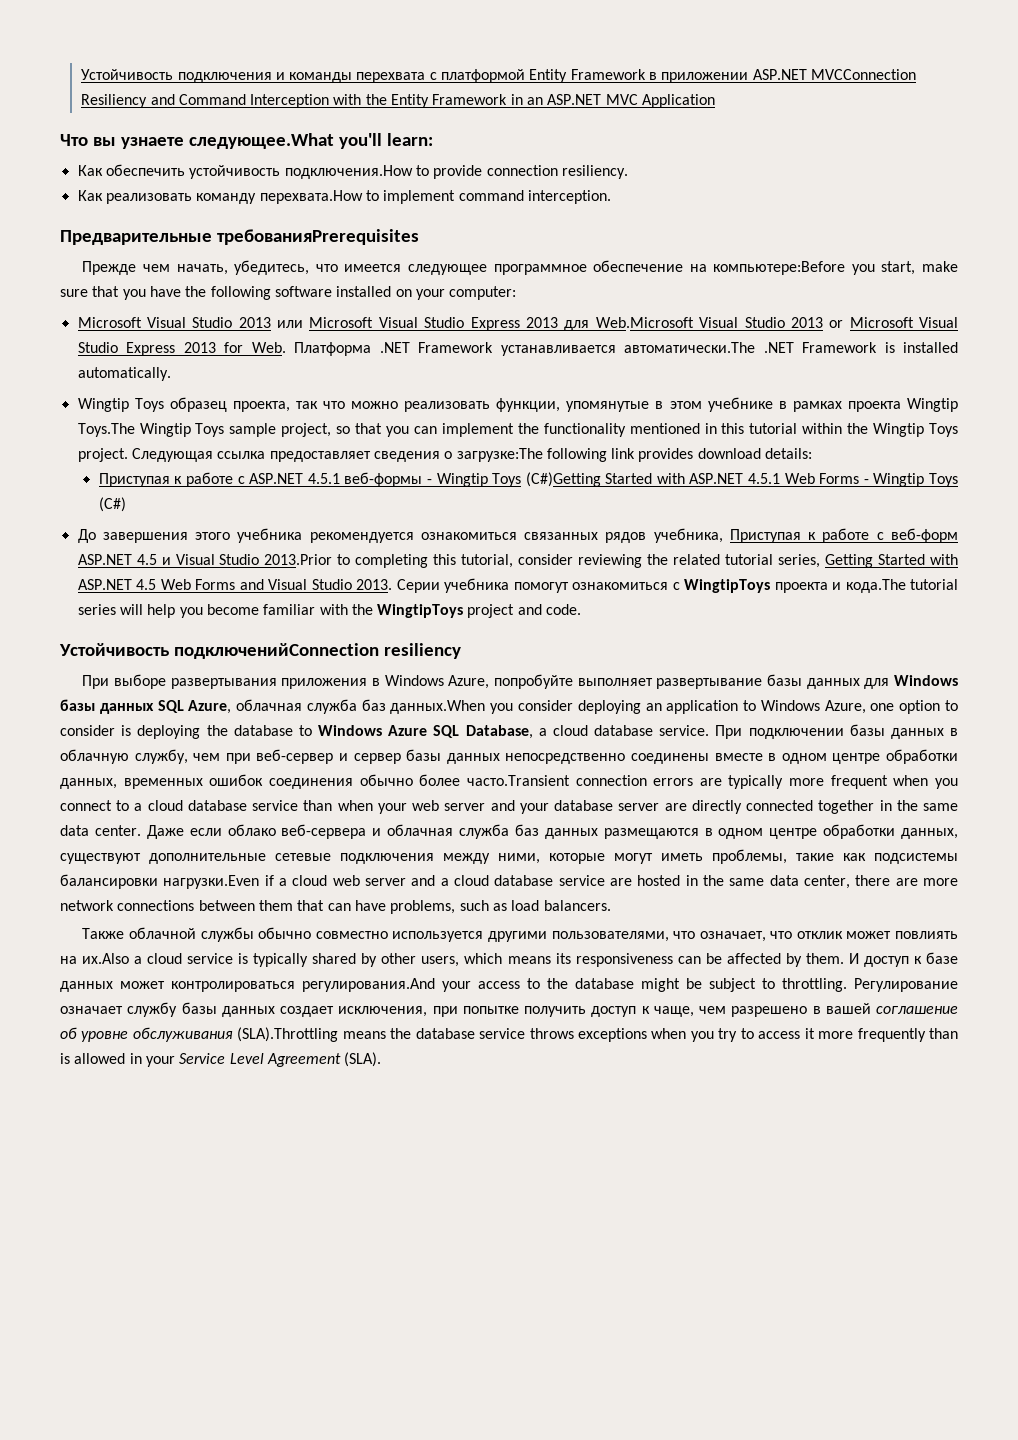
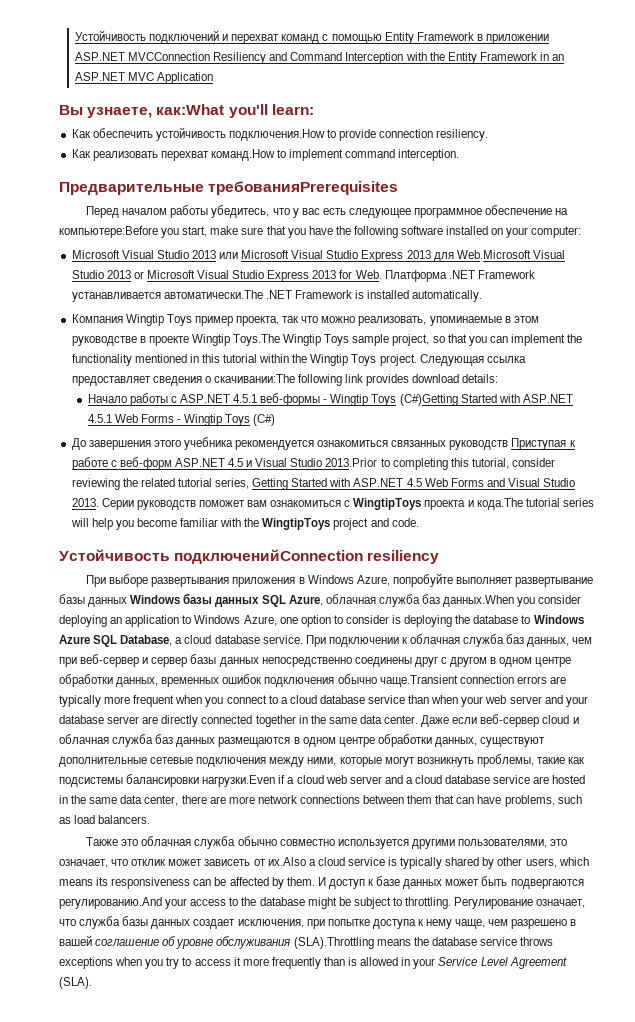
- Устойчивость подключения и команды перехвата с платформой Entity Framework в приложении ASP.NET MVCConnection Resiliency and Command Interception with the Entity Framework in an ASP.NET MVC Application
+ Устойчивость подключений и перехват команд с помощью Entity Framework в приложении ASP.NET MVCConnection Resiliency and Command Interception with the Entity Framework in an ASP.NET MVC Application
- Что вы узнаете следующее.What you'll learn:
+ Вы узнаете, как:What you'll learn:
- Как реализовать команду перехвата.How to implement command interception.
+ Как реализовать перехват команд.How to implement command interception.
- Прежде чем начать, убедитесь, что имеется следующее программное обеспечение на компьютере:Before you start, make sure that you have the following software installed on your computer:
+ Перед началом работы убедитесь, что у вас есть следующее программное обеспечение на компьютере:Before you start, make sure that you have the following software installed on your computer:
- Wingtip Toys образец проекта, так что можно реализовать функции, упомянутые в этом учебнике в рамках проекта Wingtip Toys.The Wingtip Toys sample project, so that you can implement the functionality mentioned in this tutorial within the Wingtip Toys project.
+ Компания Wingtip Toys пример проекта, так что можно реализовать, упоминаемые в этом руководстве в проекте Wingtip Toys.The Wingtip Toys sample project, so that you can implement the functionality mentioned in this tutorial within the Wingtip Toys project.
- Следующая ссылка предоставляет сведения о загрузке:The following link provides download details:
+ Следующая ссылка предоставляет сведения о скачивании:The following link provides download details:
- Приступая к работе с ASP.NET 4.5.1 веб-формы - Wingtip Toys (C#)Getting Started with ASP.NET 4.5.1 Web Forms - Wingtip Toys (C#)
+ Начало работы с ASP.NET 4.5.1 веб-формы - Wingtip Toys (C#)Getting Started with ASP.NET 4.5.1 Web Forms - Wingtip Toys (C#)
- До завершения этого учебника рекомендуется ознакомиться связанных рядов учебника, Приступая к работе с веб-форм ASP.NET 4.5 и Visual Studio 2013.Prior to completing this tutorial, consider reviewing the related tutorial series, Getting Started with ASP.NET 4.5 Web Forms and Visual Studio 2013.
+ До завершения этого учебника рекомендуется ознакомиться связанных руководств Приступая к работе с веб-форм ASP.NET 4.5 и Visual Studio 2013.Prior to completing this tutorial, consider reviewing the related tutorial series, Getting Started with ASP.NET 4.5 Web Forms and Visual Studio 2013.
- Серии учебника помогут ознакомиться с WingtipToys проекта и кода.The tutorial series will help you become familiar with the WingtipToys project and code.
+ Серии руководств поможет вам ознакомиться с WingtipToys проекта и кода.The tutorial series will help you become familiar with the WingtipToys project and code.
- При выборе развертывания приложения в Windows Azure, попробуйте выполняет развертывание базы данных для Windows базы данных SQL Azure, облачная служба баз данных.When you consider deploying an application to Windows Azure, one option to consider is deploying the database to Windows Azure SQL Database, a cloud database service.
+ При выборе развертывания приложения в Windows Azure, попробуйте выполняет развертывание базы данных Windows базы данных SQL Azure, облачная служба баз данных.When you consider deploying an application to Windows Azure, one option to consider is deploying the database to Windows Azure SQL Database, a cloud database service.
- При подключении базы данных в облачную службу, чем при веб-сервер и сервер базы данных непосредственно соединены вместе в одном центре обработки данных, временных ошибок соединения обычно более часто.Transient connection errors are typically more frequent when you connect to a cloud database service than when your web server and your database server are directly connected together in the same data center.
+ При подключении к облачная служба баз данных, чем при веб-сервер и сервер базы данных непосредственно соединены друг с другом в одном центре обработки данных, временных ошибок подключения обычно чаще.Transient connection errors are typically more frequent when you connect to a cloud database service than when your web server and your database server are directly connected together in the same data center.
- Даже если облако веб-сервера и облачная служба баз данных размещаются в одном центре обработки данных, существуют дополнительные сетевые подключения между ними, которые могут иметь проблемы, такие как подсистемы балансировки нагрузки.Even if a cloud web server and a cloud database service are hosted in the same data center, there are more network connections between them that can have problems, such as load balancers.
+ Даже если веб-сервер cloud и облачная служба баз данных размещаются в одном центре обработки данных, существуют дополнительные сетевые подключения между ними, которые могут возникнуть проблемы, такие как подсистемы балансировки нагрузки.Even if a cloud web server and a cloud database service are hosted in the same data center, there are more network connections between them that can have problems, such as load balancers.
- Также облачной службы обычно совместно используется другими пользователями, что означает, что отклик может повлиять на их.Also a cloud service is typically shared by other users, which means its responsiveness can be affected by them.
+ Также это облачная служба обычно совместно используется другими пользователями, это означает, что отклик может зависеть от их.Also a cloud service is typically shared by other users, which means its responsiveness can be affected by them.
- И доступ к базе данных может контролироваться регулирования.And your access to the database might be subject to throttling.
+ И доступ к базе данных может быть подвергаются регулированию.And your access to the database might be subject to throttling.
- Регулирование означает службу базы данных создает исключения, при попытке получить доступ к чаще, чем разрешено в вашей соглашение об уровне обслуживания (SLA).Throttling means the database service throws exceptions when you try to access it more frequently than is allowed in your Service Level Agreement (SLA).
+ Регулирование означает, что служба базы данных создает исключения, при попытке доступа к нему чаще, чем разрешено в вашей соглашение об уровне обслуживания (SLA).Throttling means the database service throws exceptions when you try to access it more frequently than is allowed in your Service Level Agreement (SLA).

